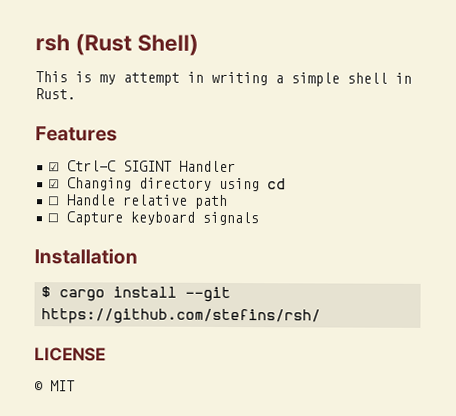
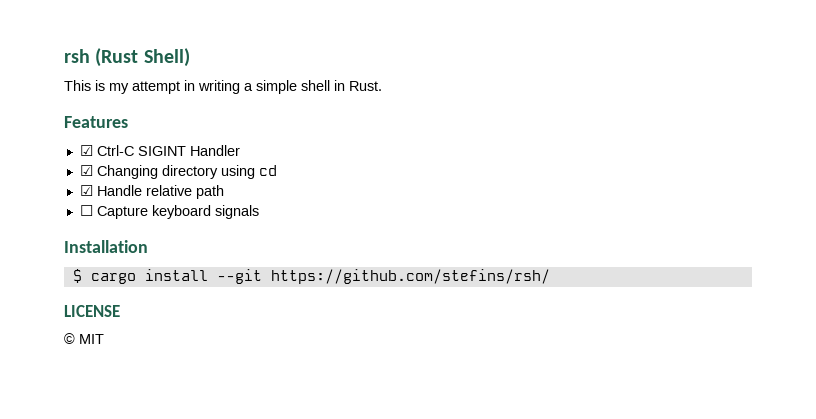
- ☐ Handle relative path
+ ☑ Handle relative path

